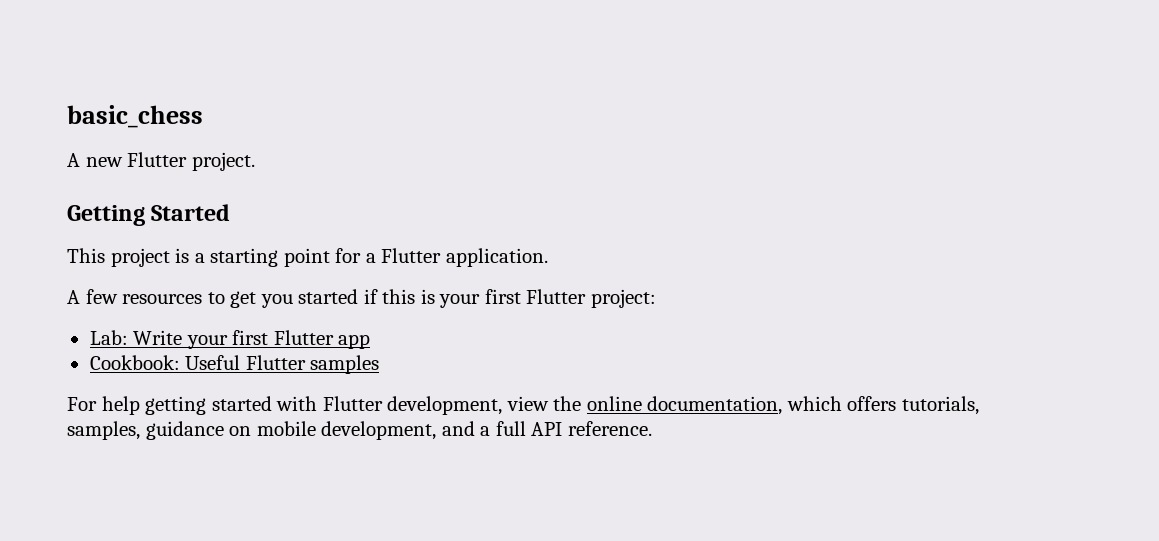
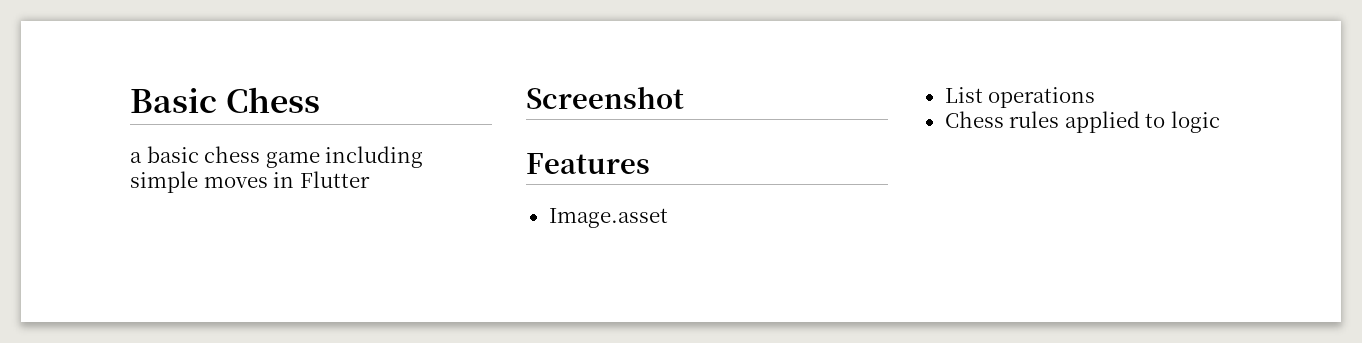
- basic_chess
- A new Flutter project.
- Getting Started
- This project is a starting point for a Flutter application.
- A few resources to get you started if this is your first Flutter project:
- Lab: Write your first Flutter app
- Cookbook: Useful Flutter samples
- For help getting started with Flutter development, view the online documentation, which offers tutorials, samples, guidance on mobile development, and a full API reference.
+ Basic Chess
+ a basic chess game including simple moves in Flutter
+ Screenshot
+ Features
+ Image.asset
+ List operations
+ Chess rules applied to logic

